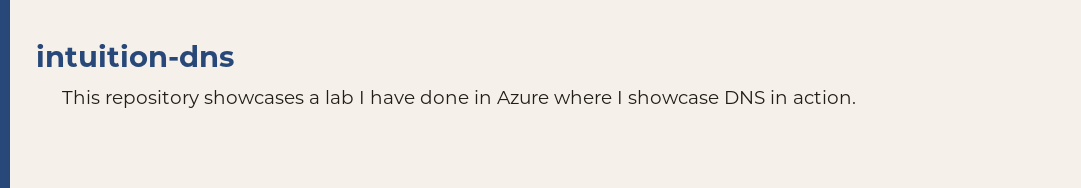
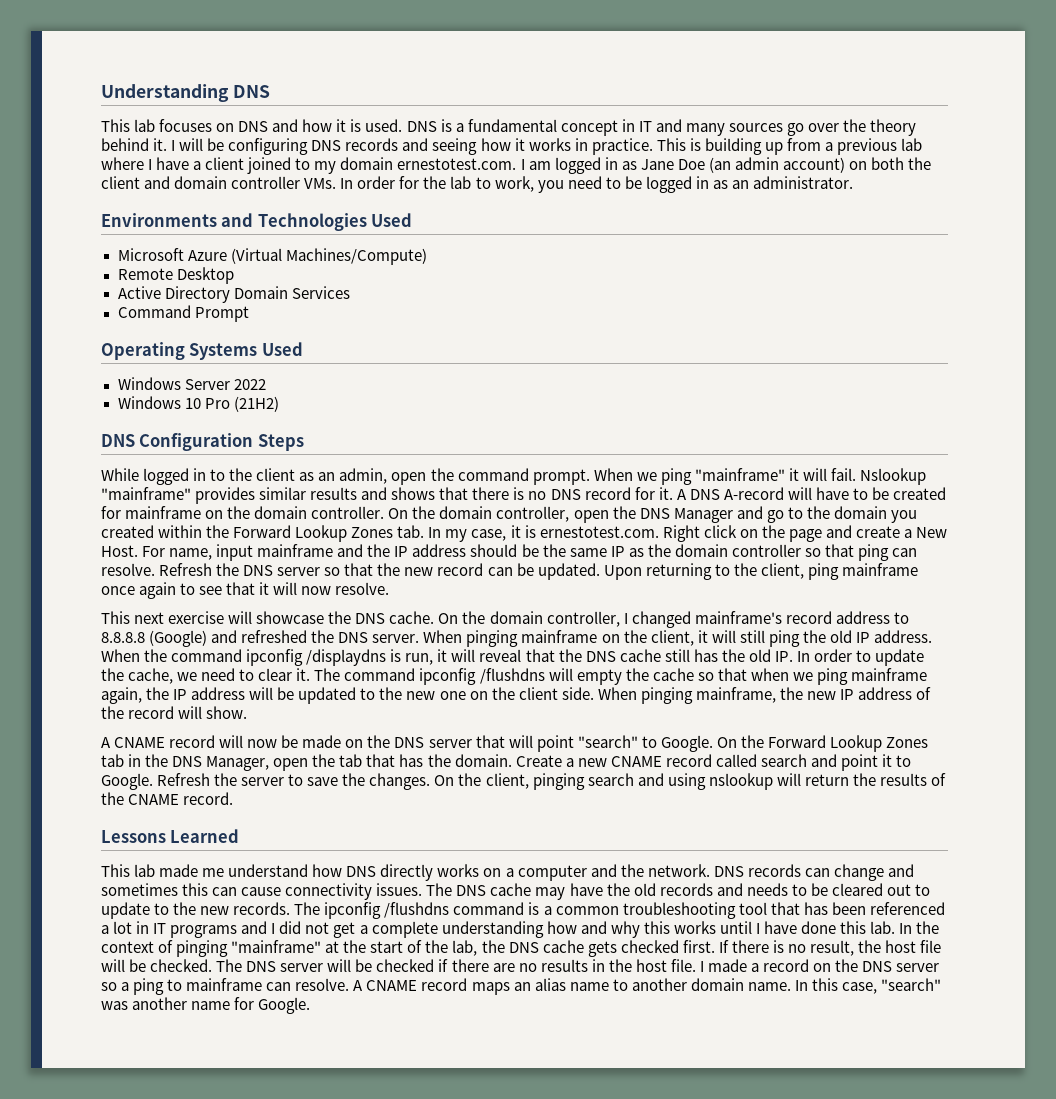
- intuition-dns
- This repository showcases a lab I have done in Azure where I showcase DNS in action.
+ Understanding DNS
+ This lab focuses on DNS and how it is used. DNS is a fundamental concept in IT and many sources go over the theory behind it. I will be configuring DNS records and seeing how it works in practice. This is building up from a previous lab where I have a client joined to my domain ernestotest.com. I am logged in as Jane Doe (an admin account) on both the client and domain controller VMs. In order for the lab to work, you need to be logged in as an administrator.
+ Environments and Technologies Used
+ Microsoft Azure (Virtual Machines/Compute)
+ Remote Desktop
+ Active Directory Domain Services
+ Command Prompt
+ Operating Systems Used
+ Windows Server 2022
+ Windows 10 Pro (21H2)
+ DNS Configuration Steps
+ While logged in to the client as an admin, open the command prompt. When we ping "mainframe" it will fail. Nslookup "mainframe" provides similar results and shows that there is no DNS record for it. A DNS A-record will have to be created for mainframe on the domain controller. On the domain controller, open the DNS Manager and go to the domain you created within the Forward Lookup Zones tab. In my case, it is ernestotest.com. Right click on the page and create a New Host. For name, input mainframe and the IP address should be the same IP as the domain controller so that ping can resolve. Refresh the DNS server so that the new record can be updated. Upon returning to the client, ping mainframe once again to see that it will now resolve.
+ This next exercise will showcase the DNS cache. On the domain controller, I changed mainframe's record address to 8.8.8.8 (Google) and refreshed the DNS server. When pinging mainframe on the client, it will still ping the old IP address. When the command ipconfig /displaydns is run, it will reveal that the DNS cache still has the old IP. In order to update the cache, we need to clear it. The command ipconfig /flushdns will empty the cache so that when we ping mainframe again, the IP address will be updated to the new one on the client side. When pinging mainframe, the new IP address of the record will show.
+ A CNAME record will now be made on the DNS server that will point "search" to Google. On the Forward Lookup Zones tab in the DNS Manager, open the tab that has the domain. Create a new CNAME record called search and point it to Google. Refresh the server to save the changes. On the client, pinging search and using nslookup will return the results of the CNAME record.
+ Lessons Learned
+ This lab made me understand how DNS directly works on a computer and the network. DNS records can change and sometimes this can cause connectivity issues. The DNS cache may have the old records and needs to be cleared out to update to the new records. The ipconfig /flushdns command is a common troubleshooting tool that has been referenced a lot in IT programs and I did not get a complete understanding how and why this works until I have done this lab. In the context of pinging "mainframe" at the start of the lab, the DNS cache gets checked first. If there is no result, the host file will be checked. The DNS server will be checked if there are no results in the host file. I made a record on the DNS server so a ping to mainframe can resolve. A CNAME record maps an alias name to another domain name. In this case, "search" was another name for Google.

